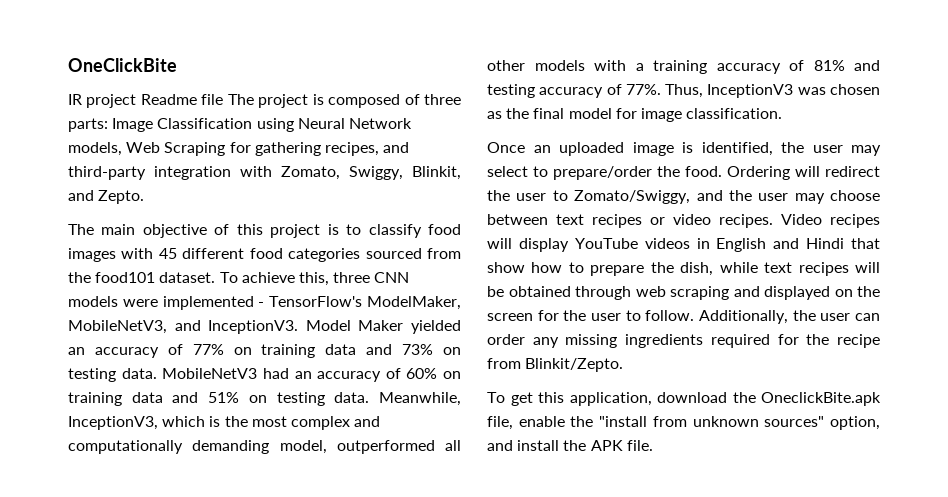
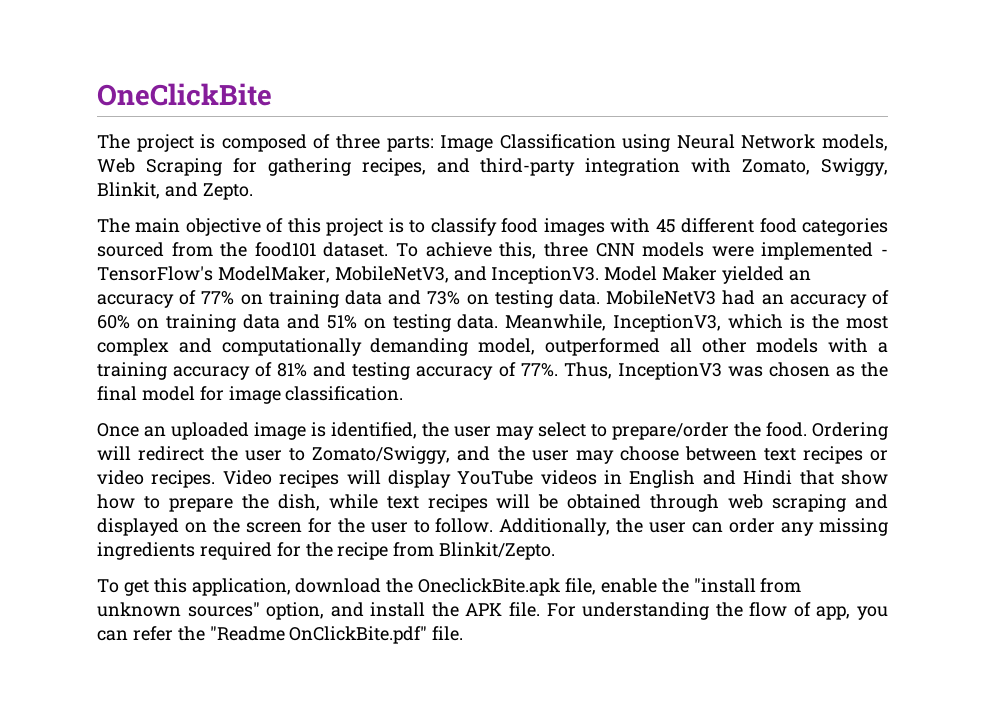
- IR project Readme file The project is composed of three parts: Image Classification using Neural Network models, Web Scraping for gathering recipes, and third-party integration with Zomato, Swiggy, Blinkit, and Zepto.
+ The project is composed of three parts: Image Classification using Neural Network models, Web Scraping for gathering recipes, and third-party integration with Zomato, Swiggy, Blinkit, and Zepto.
+ For understanding the flow of app, you can refer the "Readme OnClickBite.pdf" file.

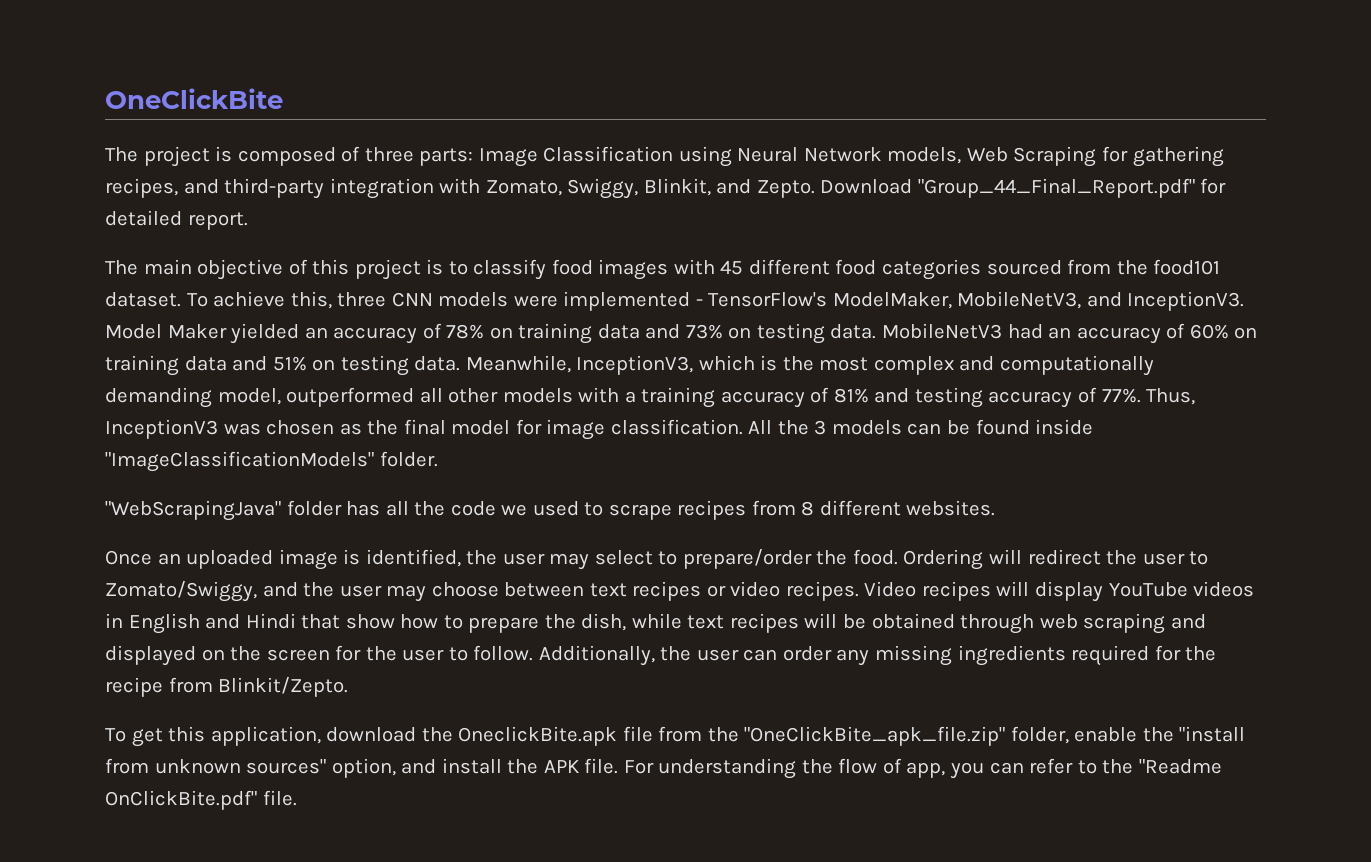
+ Download "Group_44_Final_Report.pdf" for detailed report.
- Model Maker yielded an accuracy of 77% on training data and 73% on testing data.
+ Model Maker yielded an accuracy of 78% on training data and 73% on testing data.
+ All the 3 models can be found inside "ImageClassificationModels" folder.
+ "WebScrapingJava" folder has all the code we used to scrape recipes from 8 different websites.
- To get this application, download the OneclickBite.apk file, enable the "install from unknown sources" option, and install the APK file.
+ To get this application, download the OneclickBite.apk file from the "OneClickBite_apk_file.zip" folder, enable the "install from unknown sources" option, and install the APK file.
- For understanding the flow of app, you can refer the "Readme OnClickBite.pdf" file.
+ For understanding the flow of app, you can refer to the "Readme OnClickBite.pdf" file.

